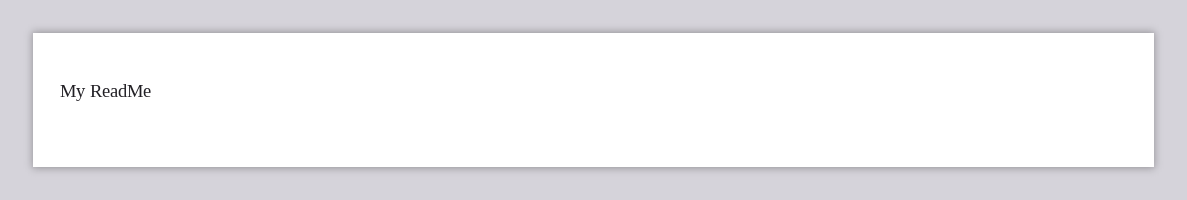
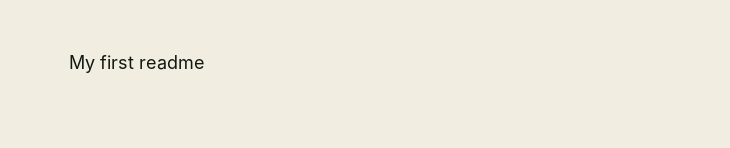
- My ReadMe
+ My first readme

